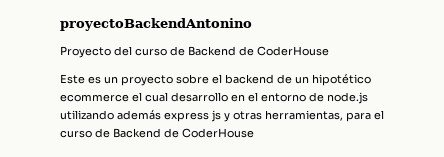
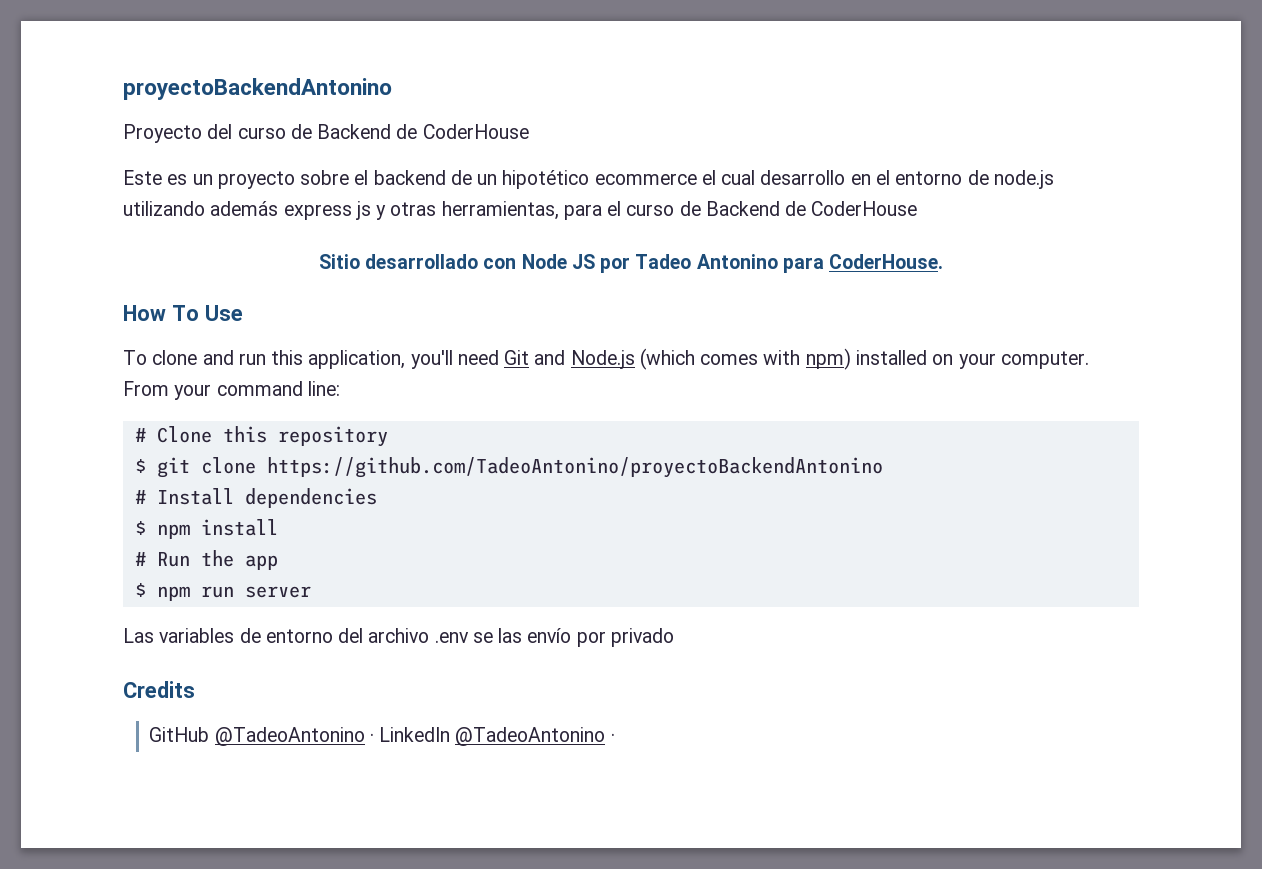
+ Sitio desarrollado con Node JS por Tadeo Antonino para CoderHouse.
+ How To Use
+ To clone and run this application, you'll need Git and Node.js (which comes with npm) installed on your computer. From your command line:
+ # Clone this repository
+ $ git clone https://github.com/TadeoAntonino/proyectoBackendAntonino
+ # Install dependencies
+ $ npm install
+ # Run the app
+ $ npm run server
+ Las variables de entorno del archivo .env se las envío por privado
+ Credits
+ GitHub @TadeoAntonino · LinkedIn @TadeoAntonino ·

